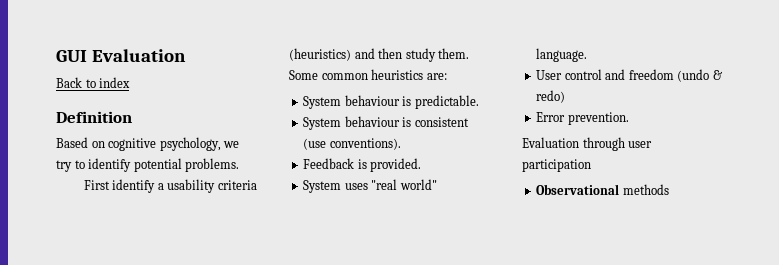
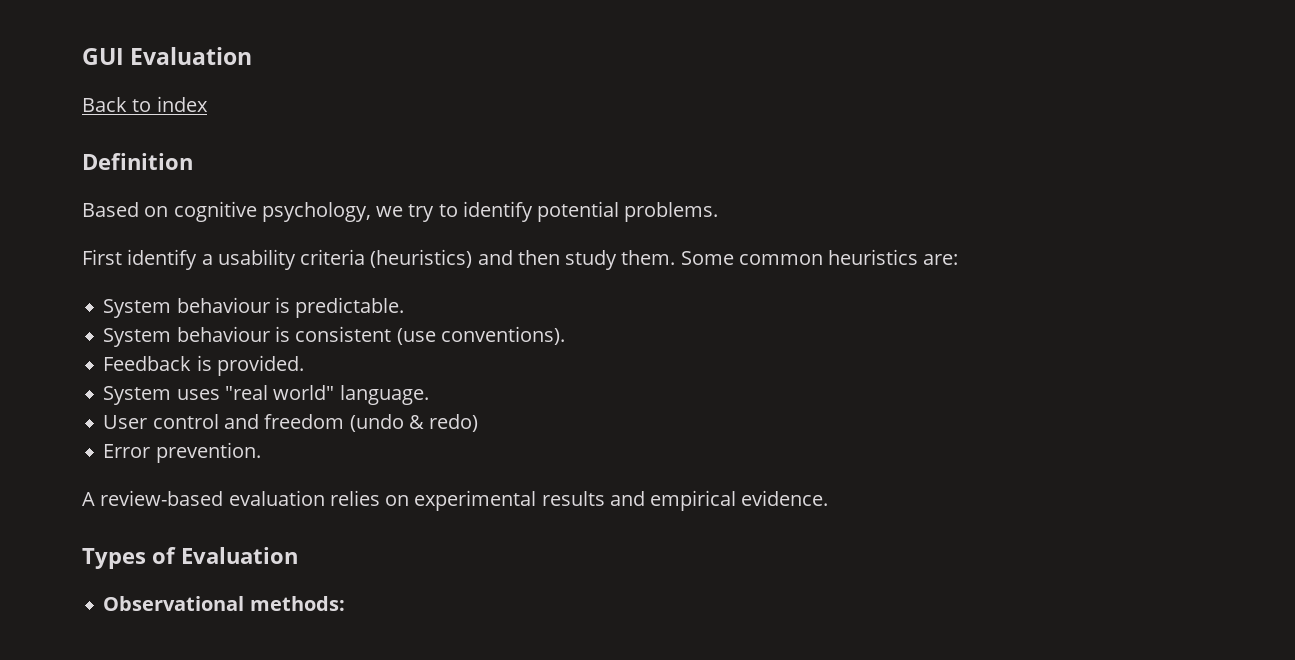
- Evaluation through user participation
+ A review-based evaluation relies on experimental results and empirical evidence.
+ Types of Evaluation
- Observational methods
+ Observational methods:

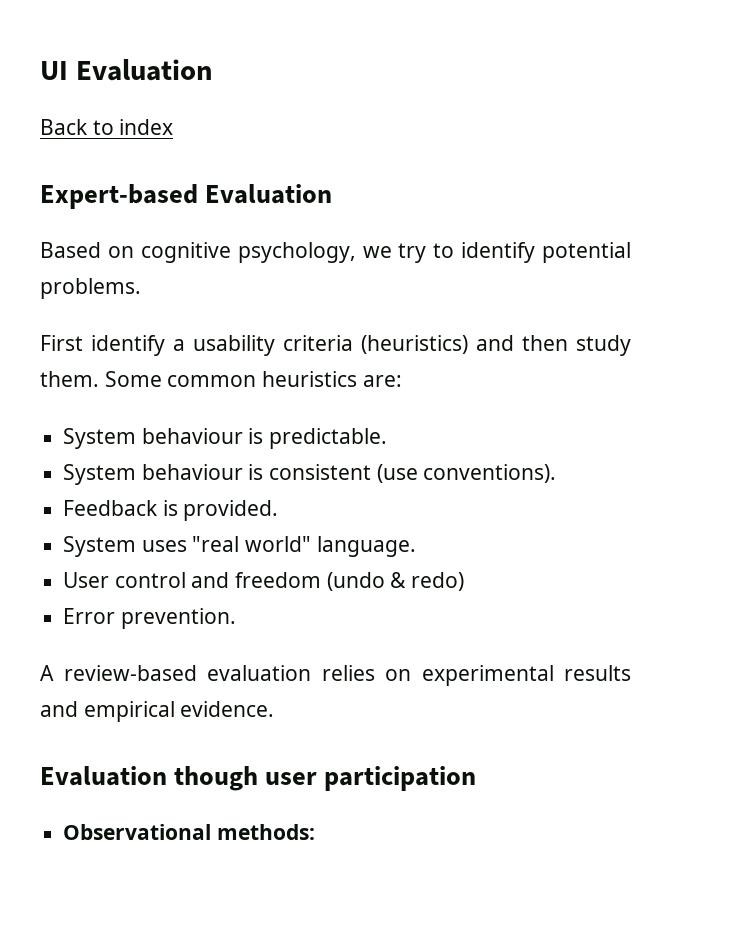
- GUI Evaluation
+ UI Evaluation
- Definition
+ Expert-based Evaluation
- Types of Evaluation
+ Evaluation though user participation

